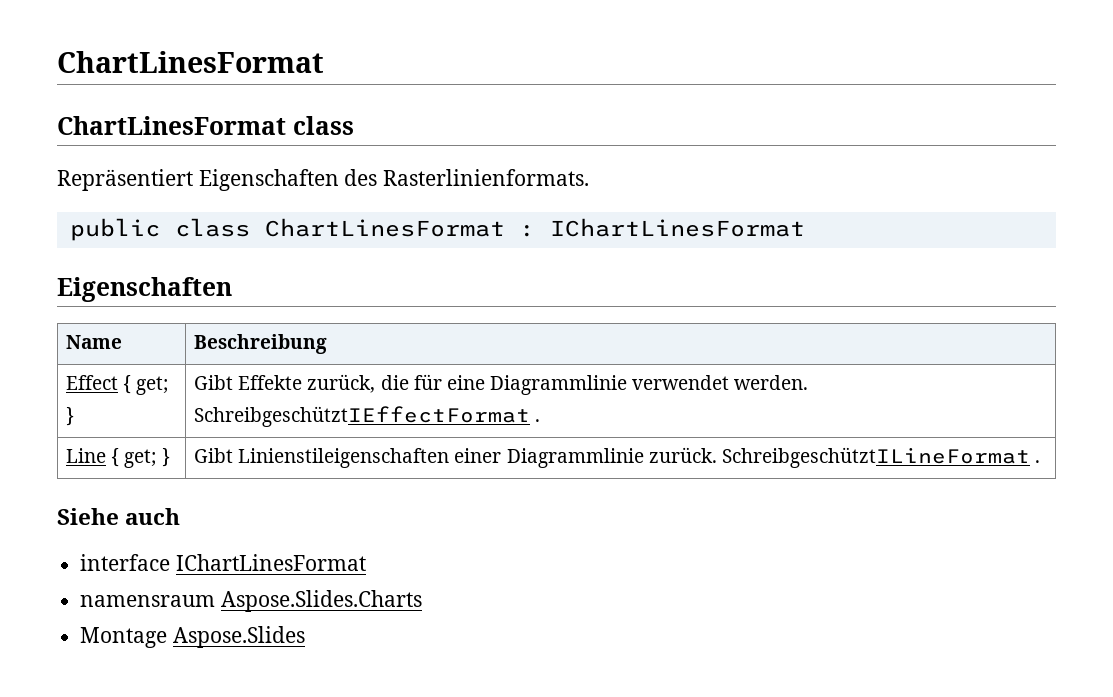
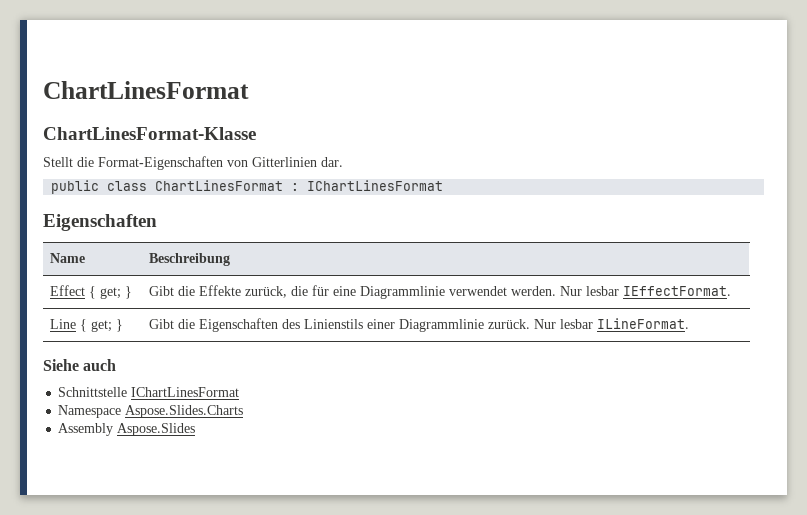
- ChartLinesFormat class
- Repräsentiert Eigenschaften des Rasterlinienformats.
+ ChartLinesFormat-Klasse
+ Stellt die Format-Eigenschaften von Gitterlinien dar.
- Effect { get; } | Gibt Effekte zurück, die für eine Diagrammlinie verwendet werden. SchreibgeschütztIEffectFormat .
+ Effect { get; } | Gibt die Effekte zurück, die für eine Diagrammlinie verwendet werden. Nur lesbar IEffectFormat.
- Line { get; } | Gibt Linienstileigenschaften einer Diagrammlinie zurück. SchreibgeschütztILineFormat .
+ Line { get; } | Gibt die Eigenschaften des Linienstils einer Diagrammlinie zurück. Nur lesbar ILineFormat.
- interface IChartLinesFormat
- namensraum Aspose.Slides.Charts
+ Schnittstelle IChartLinesFormat
+ Namespace Aspose.Slides.Charts
- Montage Aspose.Slides
+ Assembly Aspose.Slides

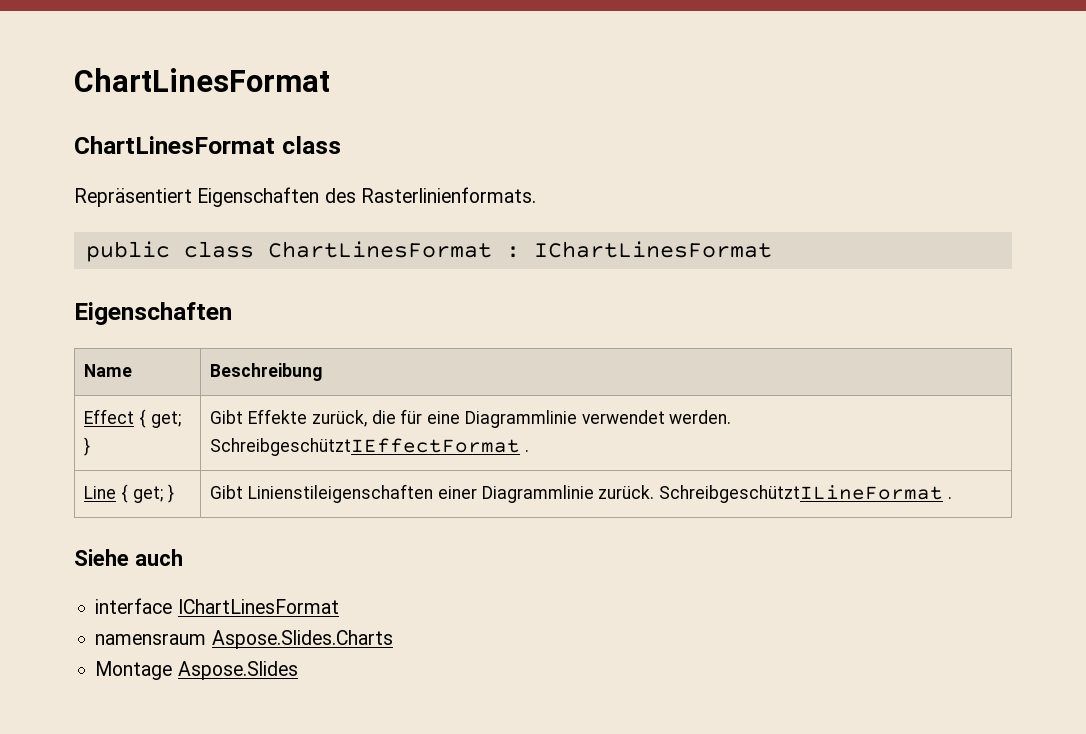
- ChartLinesFormat-Klasse
- Stellt die Format-Eigenschaften von Gitterlinien dar.
+ ChartLinesFormat class
+ Repräsentiert Eigenschaften des Rasterlinienformats.
- Effect { get; } | Gibt die Effekte zurück, die für eine Diagrammlinie verwendet werden. Nur lesbar IEffectFormat.
+ Effect { get; } | Gibt Effekte zurück, die für eine Diagrammlinie verwendet werden. SchreibgeschütztIEffectFormat .
- Line { get; } | Gibt die Eigenschaften des Linienstils einer Diagrammlinie zurück. Nur lesbar ILineFormat.
+ Line { get; } | Gibt Linienstileigenschaften einer Diagrammlinie zurück. SchreibgeschütztILineFormat .
- Schnittstelle IChartLinesFormat
- Namespace Aspose.Slides.Charts
+ interface IChartLinesFormat
+ namensraum Aspose.Slides.Charts
- Assembly Aspose.Slides
+ Montage Aspose.Slides

